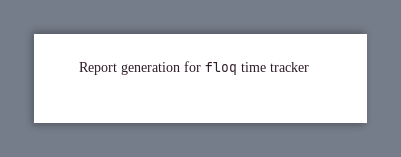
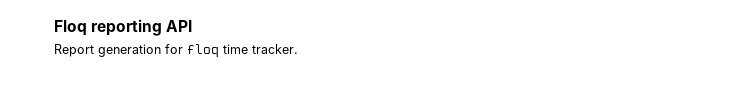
+ Floq reporting API
- Report generation for floq time tracker
+ Report generation for floq time tracker.

